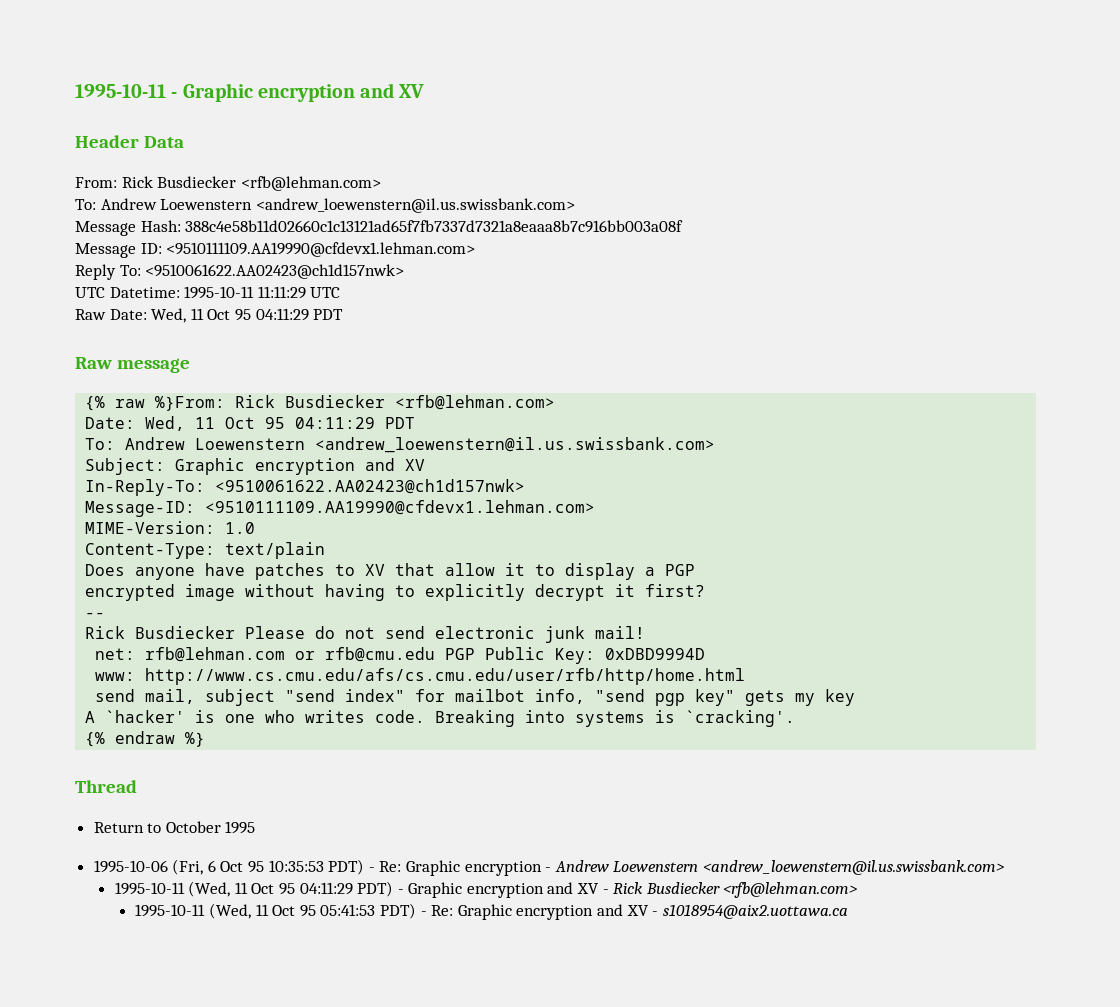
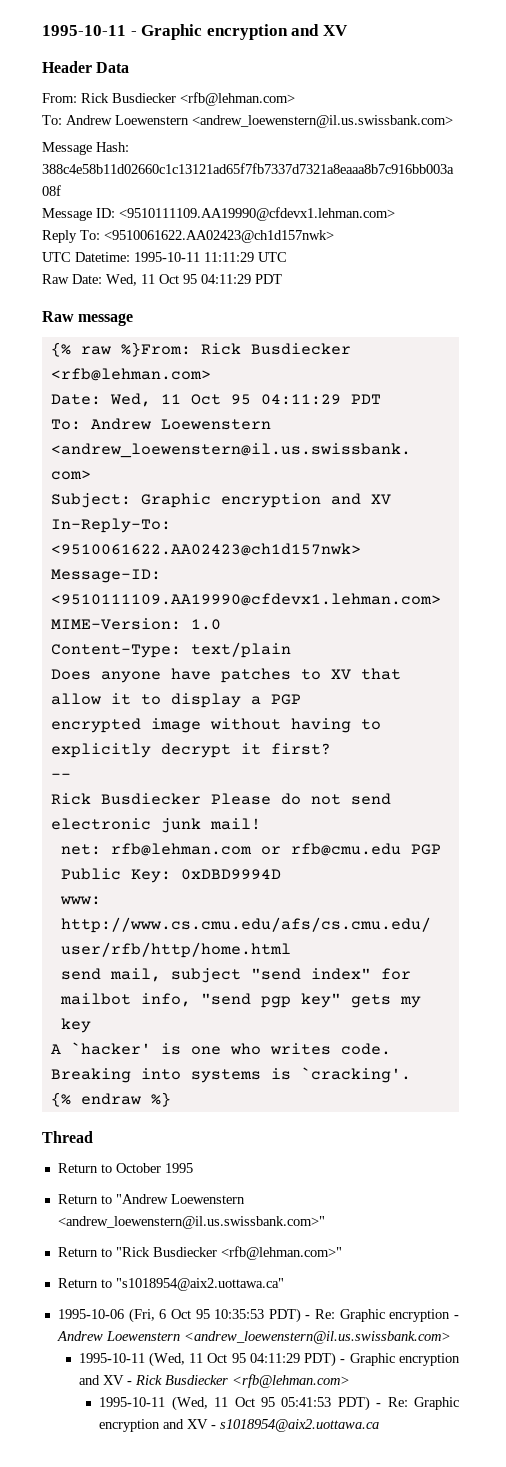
+ Return to "Andrew Loewenstern <andrew_loewenstern@il.us.swissbank.com>"
+ Return to "Rick Busdiecker <rfb@lehman.com>"
+ Return to "s1018954@aix2.uottawa.ca"

